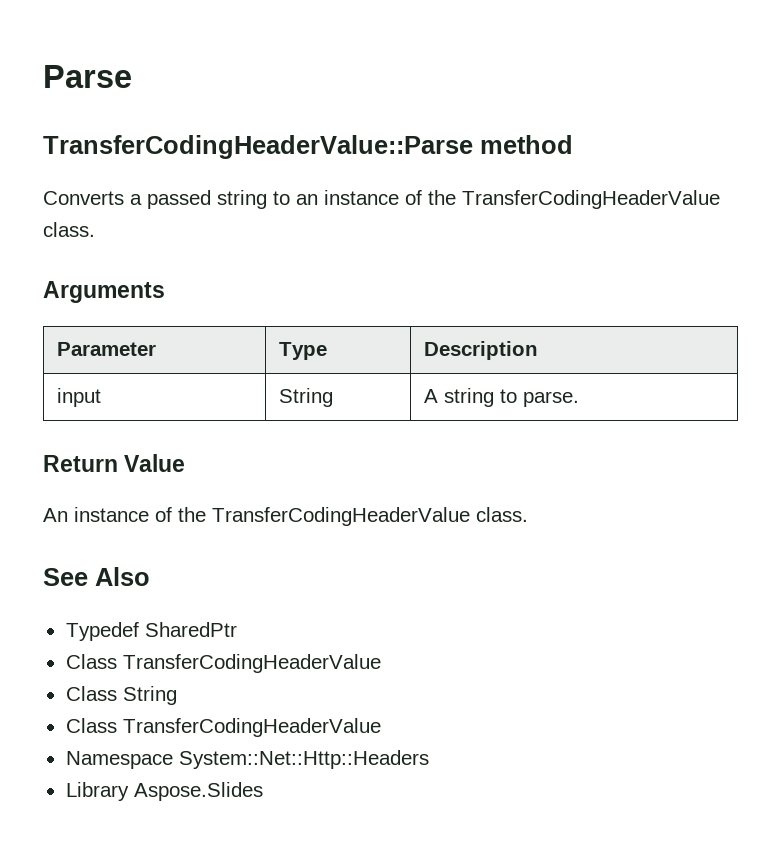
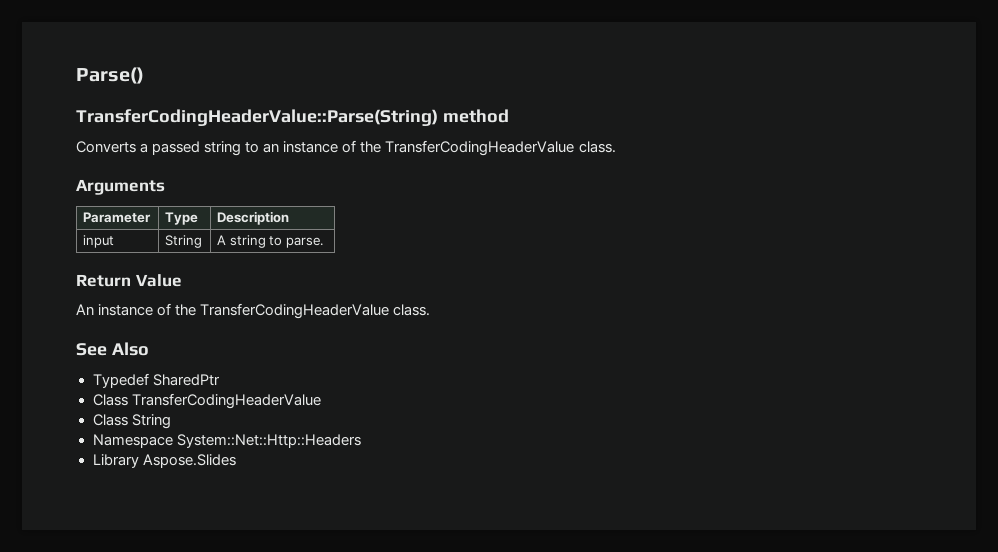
- Parse
- TransferCodingHeaderValue::Parse method
+ Parse()
+ TransferCodingHeaderValue::Parse(String) method
  Class String
- Class TransferCodingHeaderValue

